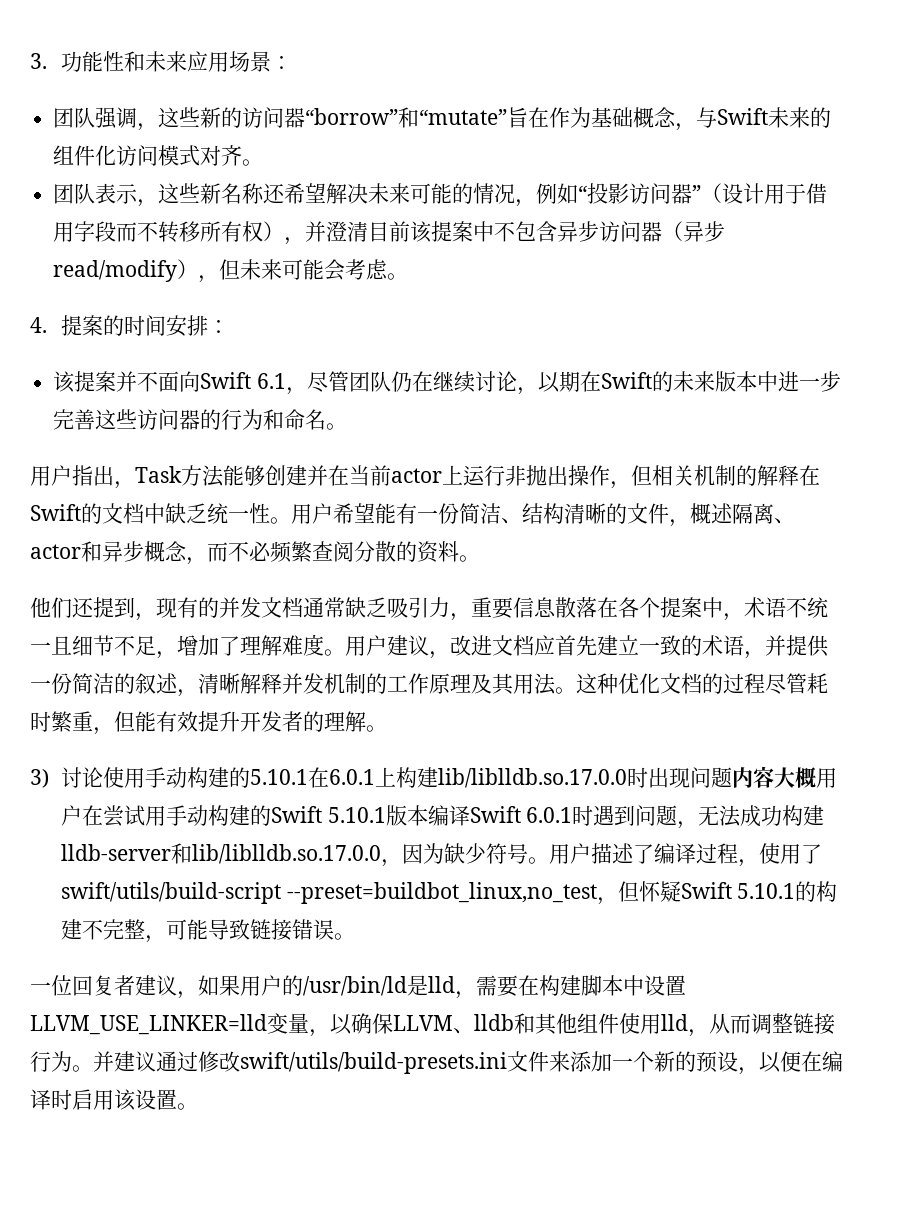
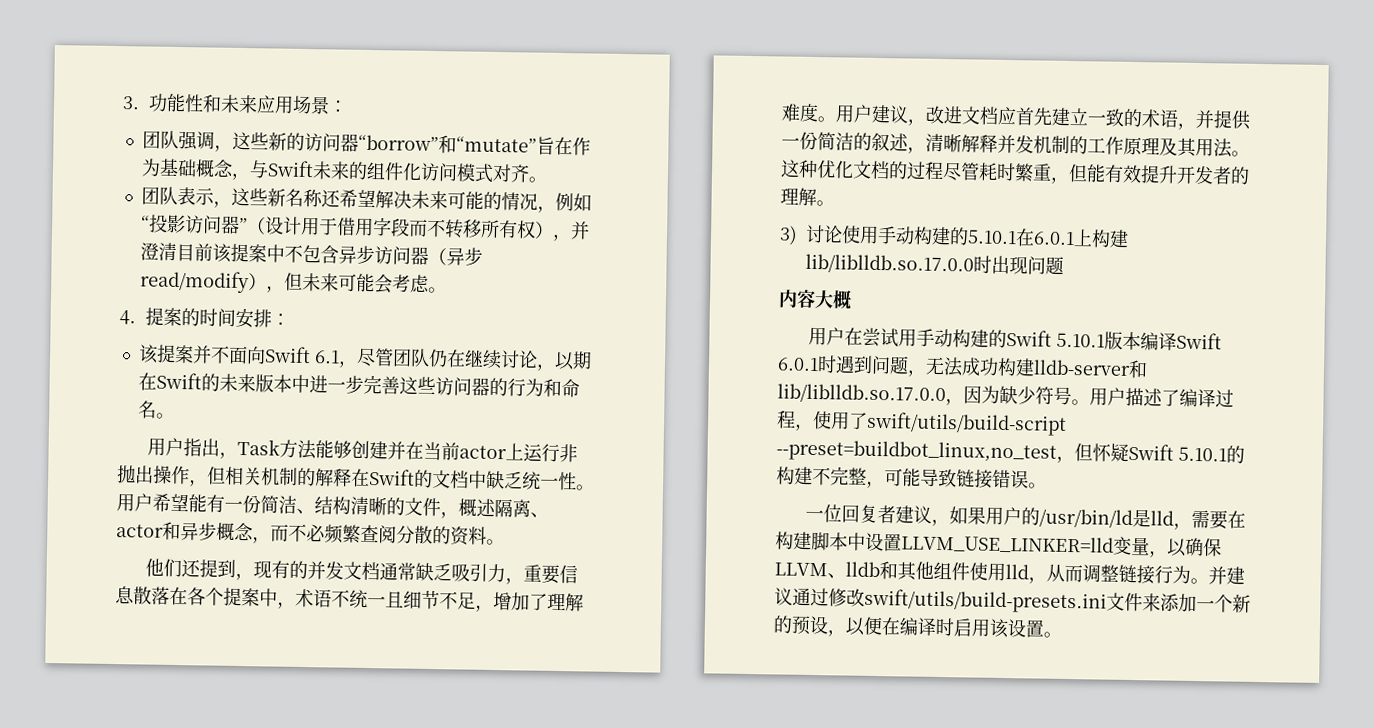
- 3)讨论使用手动构建的5.10.1在6.0.1上构建lib/liblldb.so.17.0.0时出现问题内容大概用户在尝试用手动构建的Swift 5.10.1版本编译Swift 6.0.1时遇到问题，无法成功构建lldb-server和lib/liblldb.so.17.0.0，因为缺少符号。
+ 3)讨论使用手动构建的5.10.1在6.0.1上构建lib/liblldb.so.17.0.0时出现问题
+ 内容大概
+ 用户在尝试用手动构建的Swift 5.10.1版本编译Swift 6.0.1时遇到问题，无法成功构建lldb-server和lib/liblldb.so.17.0.0，因为缺少符号。

